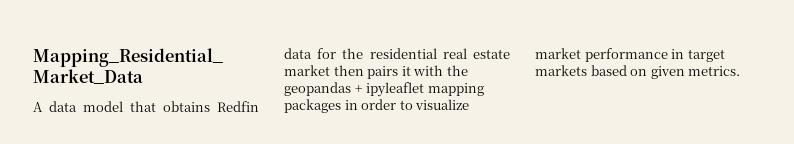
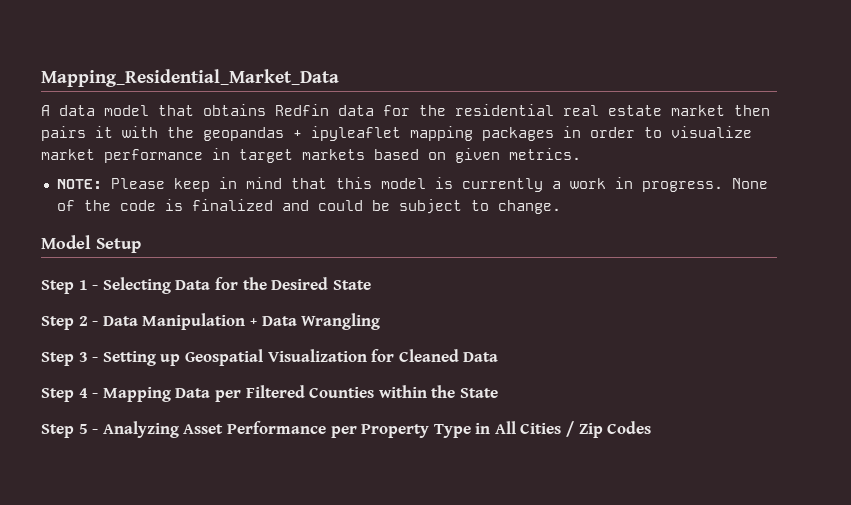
+ NOTE: Please keep in mind that this model is currently a work in progress. None of the code is finalized and could be subject to change.
+ Model Setup
+ Step 1 - Selecting Data for the Desired State
+ Step 2 - Data Manipulation + Data Wrangling
+ Step 3 - Setting up Geospatial Visualization for Cleaned Data
+ Step 4 - Mapping Data per Filtered Counties within the State
+ Step 5 - Analyzing Asset Performance per Property Type in All Cities / Zip Codes

